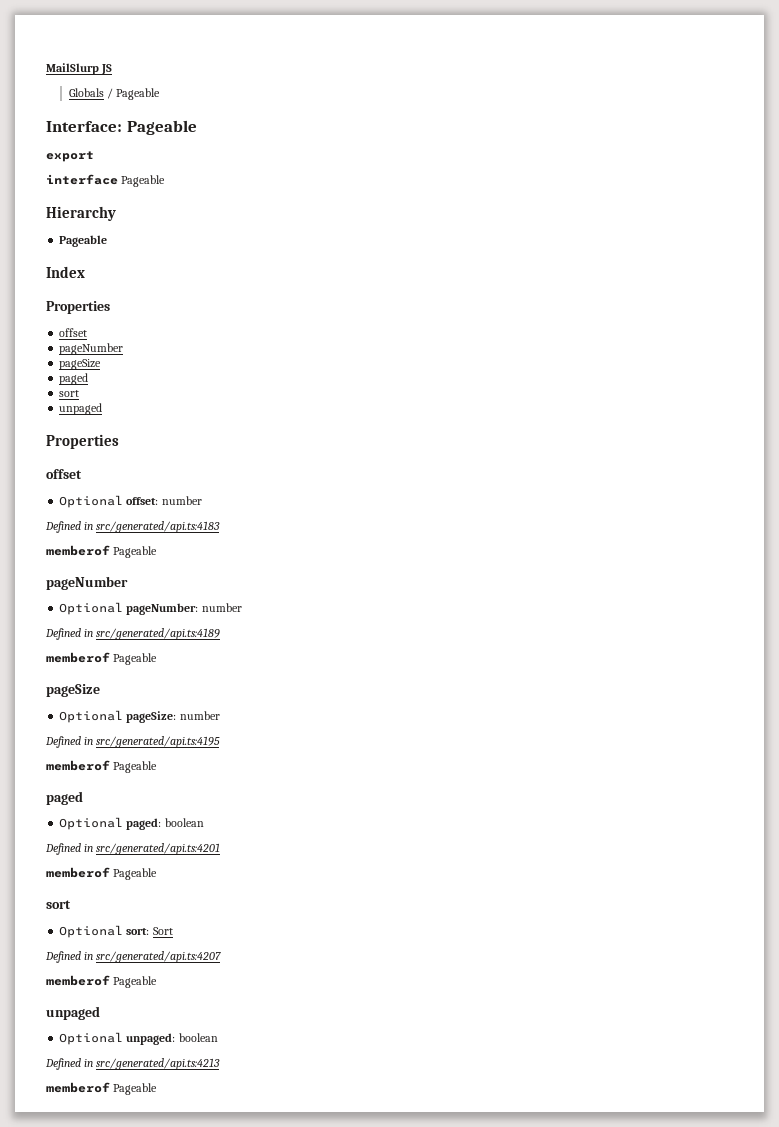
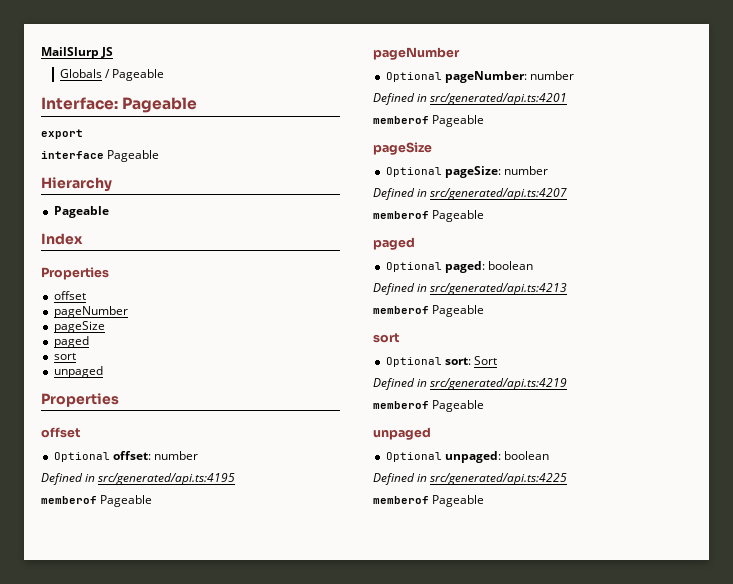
- Defined in src/generated/api.ts:4183
+ Defined in src/generated/api.ts:4195
- Defined in src/generated/api.ts:4189
+ Defined in src/generated/api.ts:4201
- Defined in src/generated/api.ts:4195
+ Defined in src/generated/api.ts:4207
- Defined in src/generated/api.ts:4201
+ Defined in src/generated/api.ts:4213
- Defined in src/generated/api.ts:4207
+ Defined in src/generated/api.ts:4219
- Defined in src/generated/api.ts:4213
+ Defined in src/generated/api.ts:4225

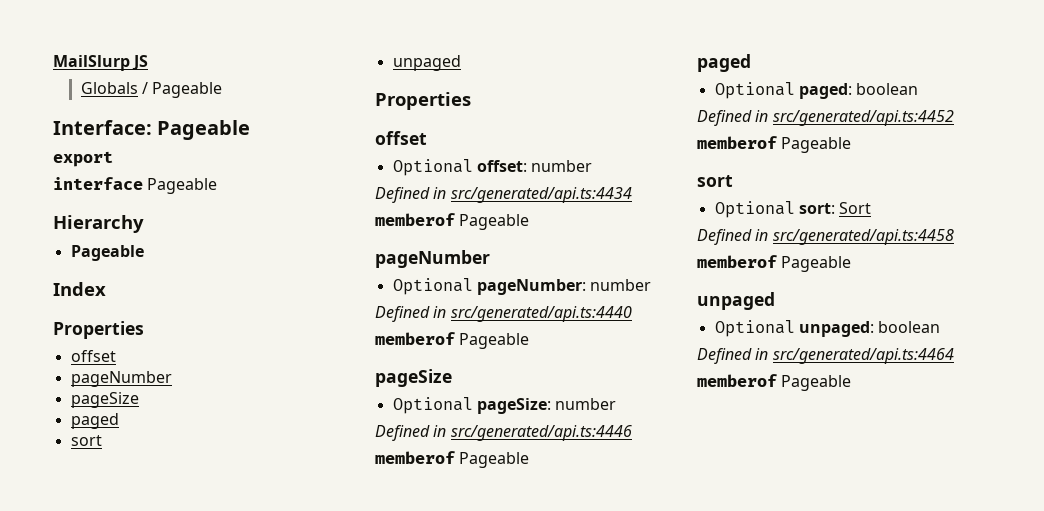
- Defined in src/generated/api.ts:4195
+ Defined in src/generated/api.ts:4434
- Defined in src/generated/api.ts:4201
+ Defined in src/generated/api.ts:4440
- Defined in src/generated/api.ts:4207
+ Defined in src/generated/api.ts:4446
- Defined in src/generated/api.ts:4213
+ Defined in src/generated/api.ts:4452
- Defined in src/generated/api.ts:4219
+ Defined in src/generated/api.ts:4458
- Defined in src/generated/api.ts:4225
+ Defined in src/generated/api.ts:4464

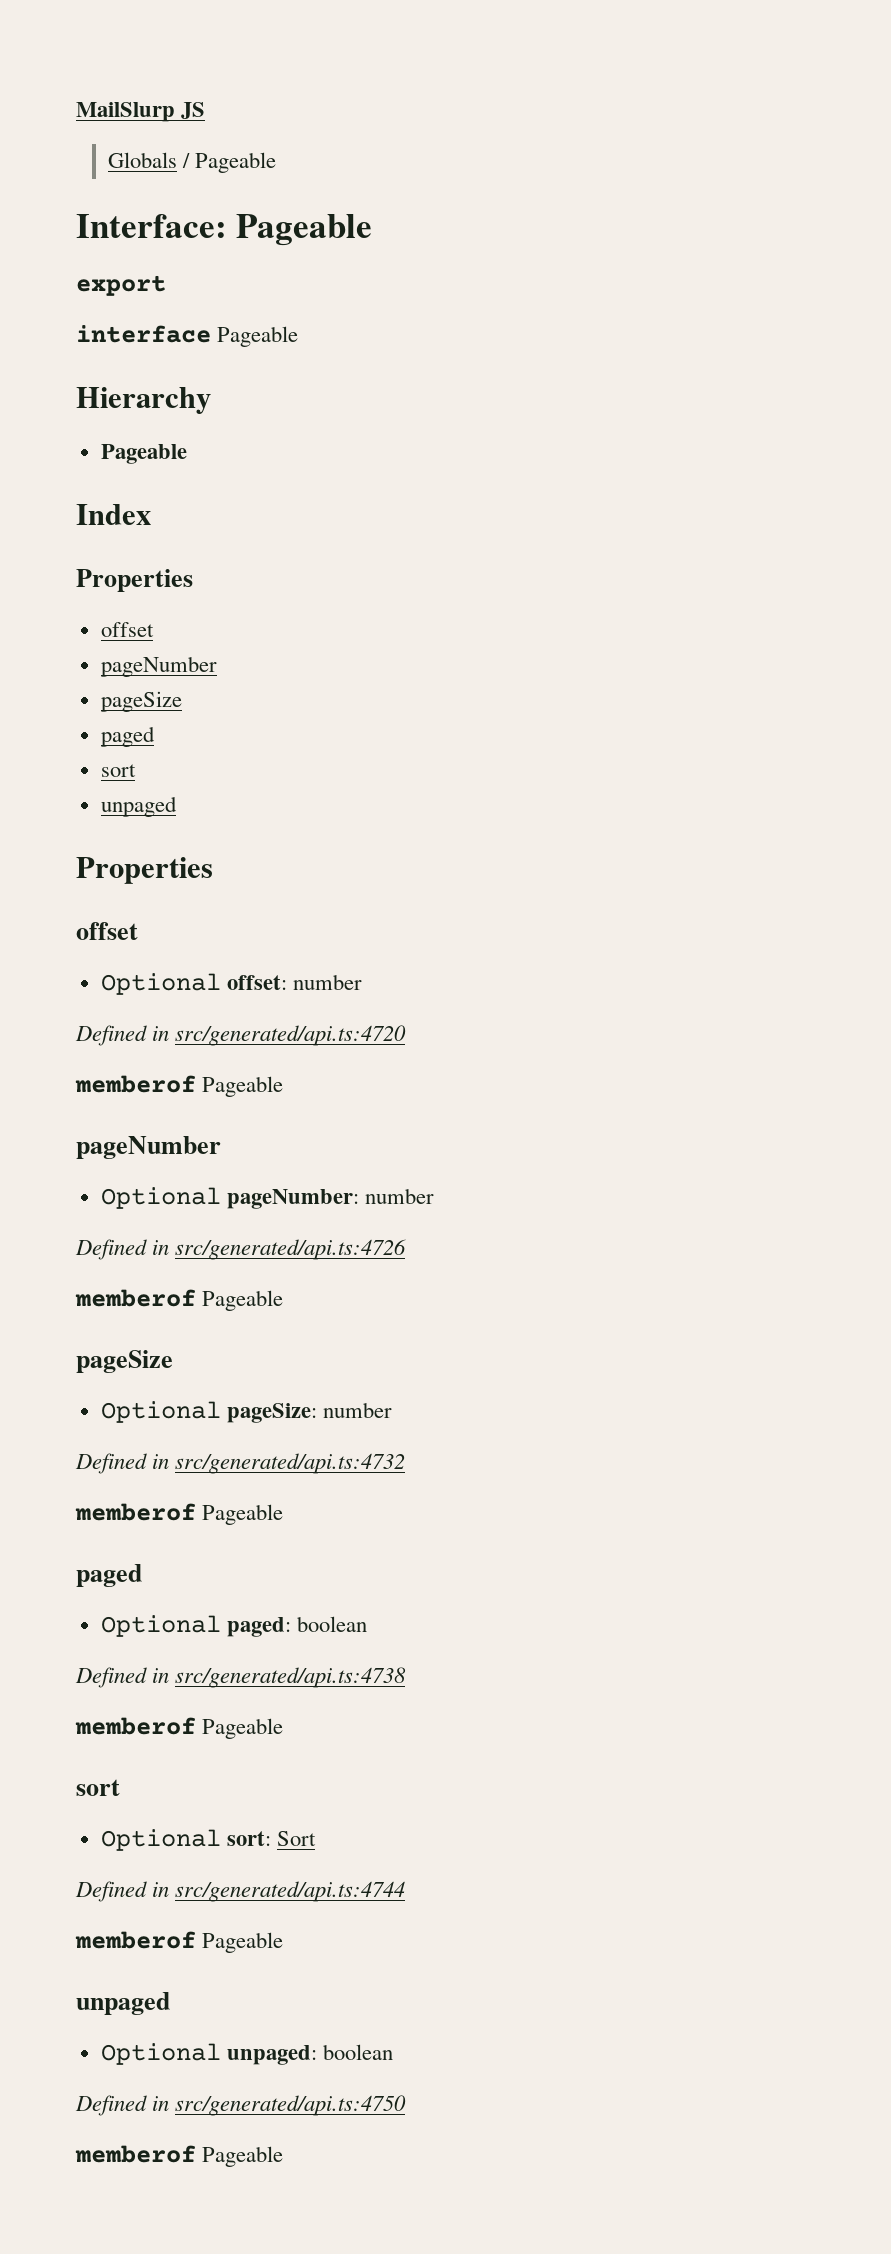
- Defined in src/generated/api.ts:4434
+ Defined in src/generated/api.ts:4720
- Defined in src/generated/api.ts:4440
+ Defined in src/generated/api.ts:4726
- Defined in src/generated/api.ts:4446
+ Defined in src/generated/api.ts:4732
- Defined in src/generated/api.ts:4452
+ Defined in src/generated/api.ts:4738
- Defined in src/generated/api.ts:4458
+ Defined in src/generated/api.ts:4744
- Defined in src/generated/api.ts:4464
+ Defined in src/generated/api.ts:4750

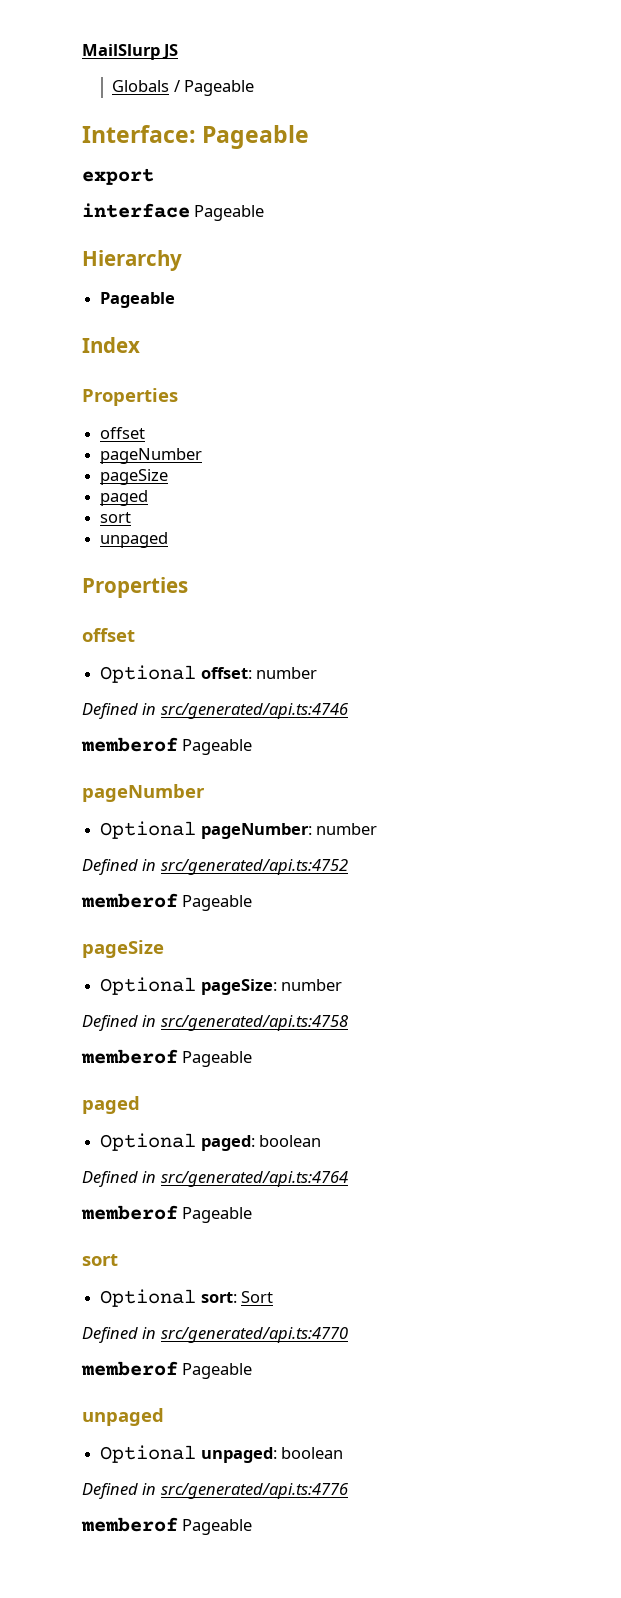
- Defined in src/generated/api.ts:4720
+ Defined in src/generated/api.ts:4746
- Defined in src/generated/api.ts:4726
+ Defined in src/generated/api.ts:4752
- Defined in src/generated/api.ts:4732
+ Defined in src/generated/api.ts:4758
- Defined in src/generated/api.ts:4738
+ Defined in src/generated/api.ts:4764
- Defined in src/generated/api.ts:4744
+ Defined in src/generated/api.ts:4770
- Defined in src/generated/api.ts:4750
+ Defined in src/generated/api.ts:4776

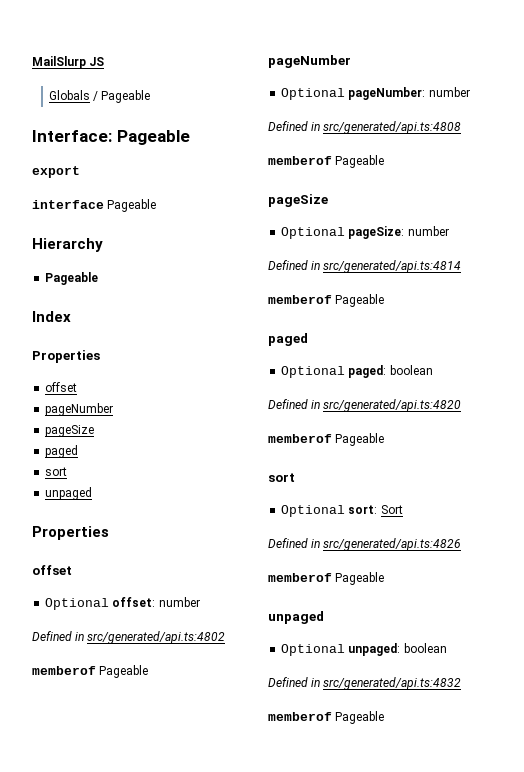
- Defined in src/generated/api.ts:4746
+ Defined in src/generated/api.ts:4802
- Defined in src/generated/api.ts:4752
+ Defined in src/generated/api.ts:4808
- Defined in src/generated/api.ts:4758
+ Defined in src/generated/api.ts:4814
- Defined in src/generated/api.ts:4764
+ Defined in src/generated/api.ts:4820
- Defined in src/generated/api.ts:4770
+ Defined in src/generated/api.ts:4826
- Defined in src/generated/api.ts:4776
+ Defined in src/generated/api.ts:4832

